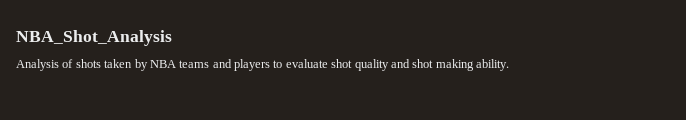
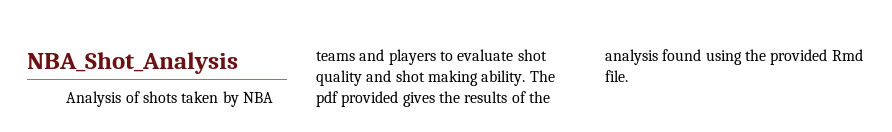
+ The pdf provided gives the results of the analysis found using the provided Rmd file.

